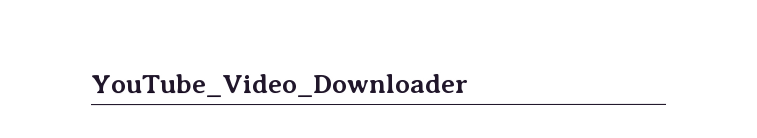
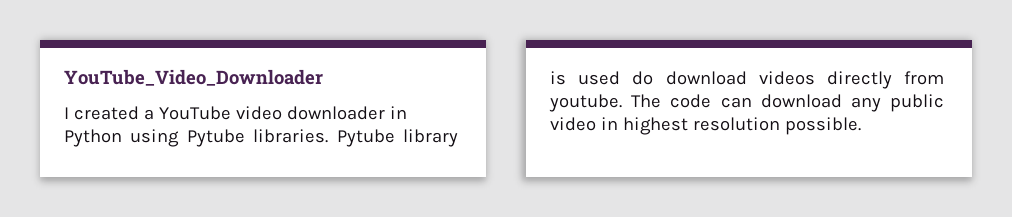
+ I created a YouTube video downloader in Python using Pytube libraries. Pytube library is used do download videos directly from youtube. The code can download any public video in highest resolution possible.

